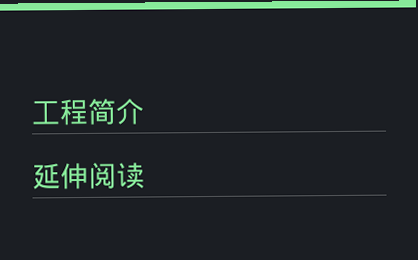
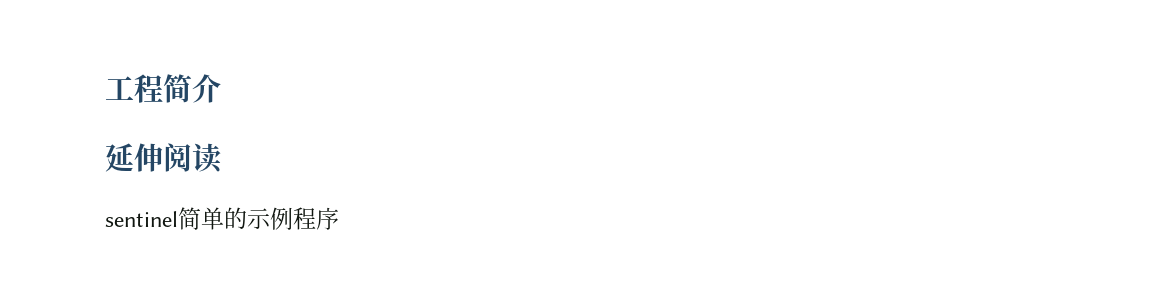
+ sentinel简单的示例程序

